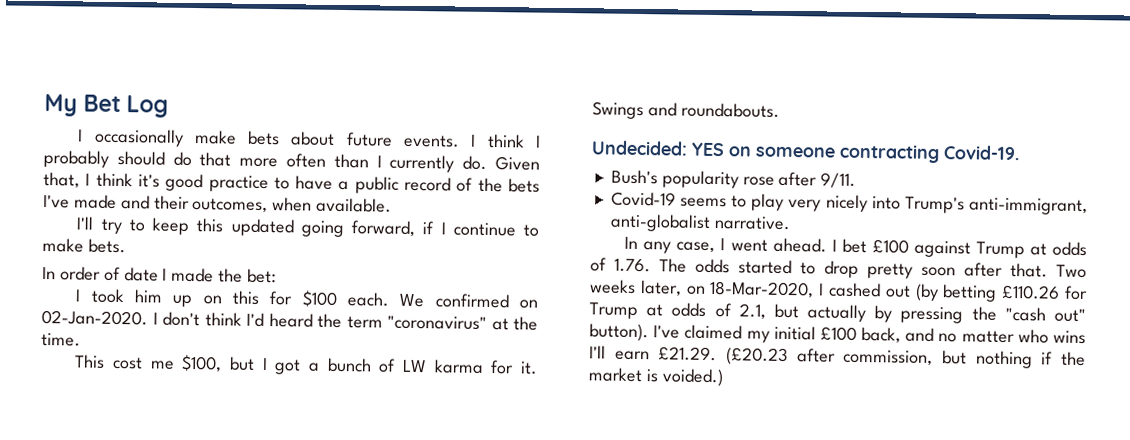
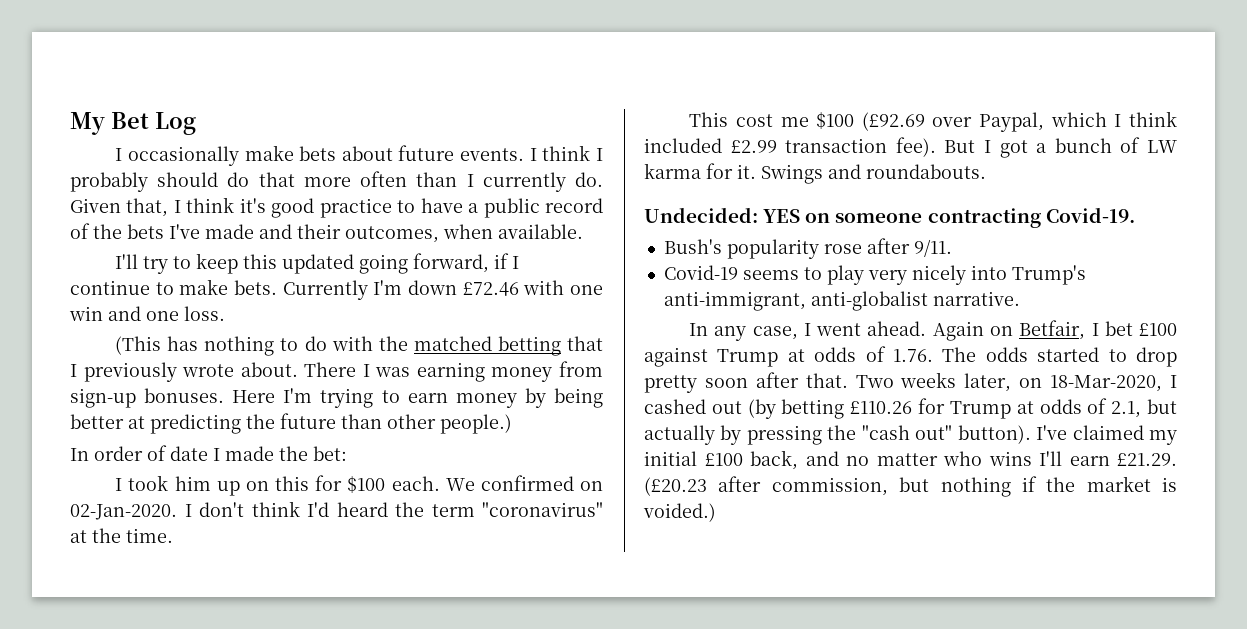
+ Currently I'm down £72.46 with one win and one loss.
+ (This has nothing to do with the matched betting that I previously wrote about. There I was earning money from sign-up bonuses. Here I'm trying to earn money by being better at predicting the future than other people.)
- This cost me $100, but I got a bunch of LW karma for it.
+ This cost me $100 (£92.69 over Paypal, which I think included £2.99 transaction fee). But I got a bunch of LW karma for it.
- I bet £100 against Trump at odds of 1.76. The odds started to drop pretty soon after that.
+ Again on Betfair, I bet £100 against Trump at odds of 1.76. The odds started to drop pretty soon after that.

